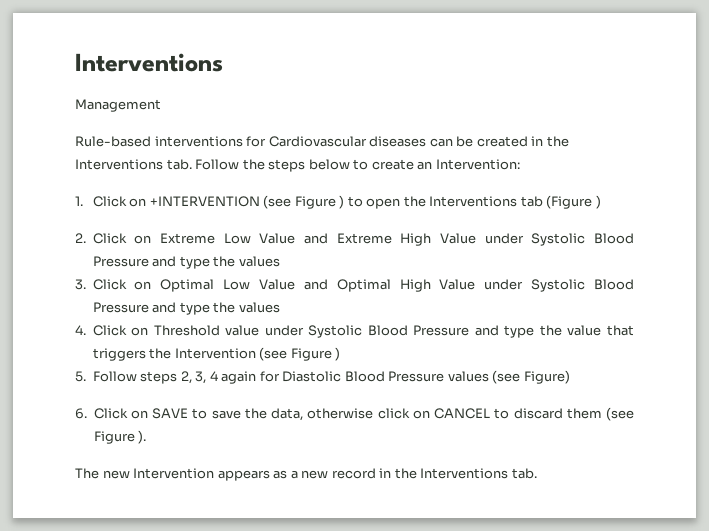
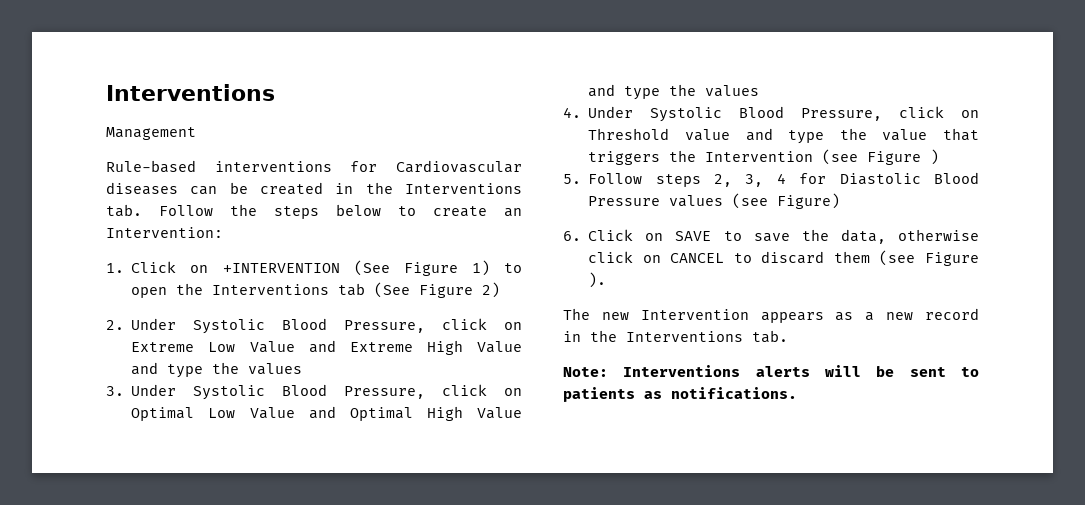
- 1. Click on +INTERVENTION (see Figure ) to open the Interventions tab (Figure )
- 2. Click on Extreme Low Value and Extreme High Value under Systolic Blood Pressure and type the values
+ 1. Click on +INTERVENTION (See Figure 1) to open the Interventions tab (See Figure 2)
+ 2. Under Systolic Blood Pressure, click on Extreme Low Value and Extreme High Value and type the values
- 3. Click on Optimal Low Value and Optimal High Value under Systolic Blood Pressure and type the values
+ 3. Under Systolic Blood Pressure, click on Optimal Low Value and Optimal High Value and type the values
- 4. Click on Threshold value under Systolic Blood Pressure and type the value that triggers the Intervention (see Figure )
+ 4. Under Systolic Blood Pressure, click on Threshold value and type the value that triggers the Intervention (see Figure )
- 5. Follow steps 2, 3, 4 again for Diastolic Blood Pressure values (see Figure)
+ 5. Follow steps 2, 3, 4 for Diastolic Blood Pressure values (see Figure)
+ Note: Interventions alerts will be sent to patients as notifications.

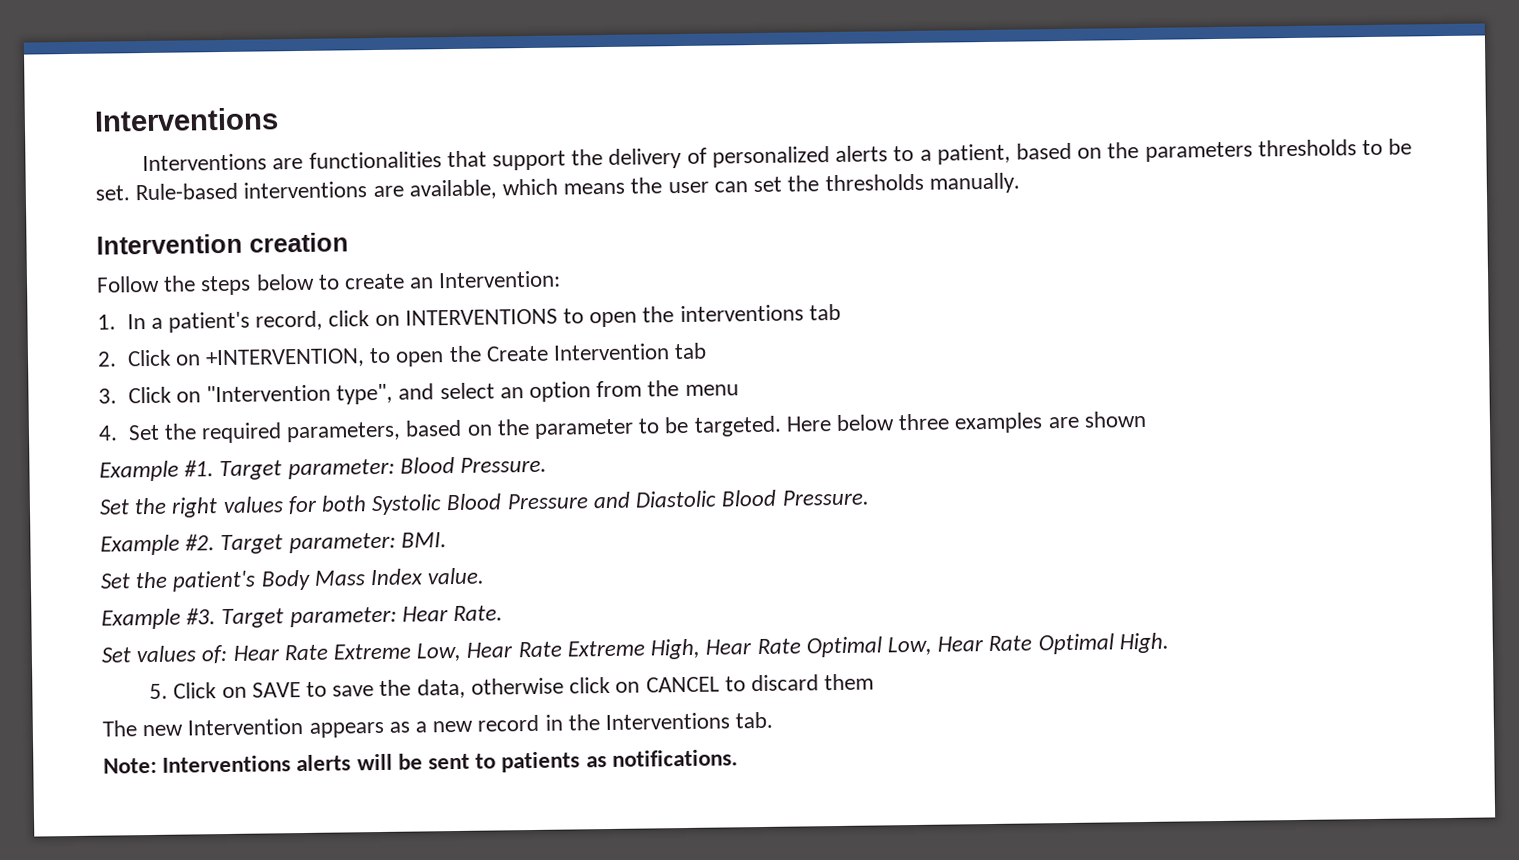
- Management
- Rule-based interventions for Cardiovascular diseases can be created in the Interventions tab. Follow the steps below to create an Intervention:
+ Interventions are functionalities that support the delivery of personalized alerts to a patient, based on the parameters thresholds to be set. Rule-based interventions are available, which means the user can set the thresholds manually.
+ Intervention creation
+ Follow the steps below to create an Intervention:
- 1. Click on +INTERVENTION (See Figure 1) to open the Interventions tab (See Figure 2)
- 2. Under Systolic Blood Pressure, click on Extreme Low Value and Extreme High Value and type the values
- 3. Under Systolic Blood Pressure, click on Optimal Low Value and Optimal High Value and type the values
- 4. Under Systolic Blood Pressure, click on Threshold value and type the value that triggers the Intervention (see Figure )
- 5. Follow steps 2, 3, 4 for Diastolic Blood Pressure values (see Figure)
- 6. Click on SAVE to save the data, otherwise click on CANCEL to discard them (see Figure ).
+ 1. In a patient's record, click on INTERVENTIONS to open the interventions tab
+ 2. Click on +INTERVENTION, to open the Create Intervention tab
+ 3. Click on "Intervention type", and select an option from the menu
+ 4. Set the required parameters, based on the parameter to be targeted. Here below three examples are shown
+ Example #1. Target parameter: Blood Pressure.
+ Set the right values for both Systolic Blood Pressure and Diastolic Blood Pressure.
+ Example #2. Target parameter: BMI.
+ Set the patient's Body Mass Index value.
+ Example #3. Target parameter: Hear Rate.
+ Set values of: Hear Rate Extreme Low, Hear Rate Extreme High, Hear Rate Optimal Low, Hear Rate Optimal High.
+ 5. Click on SAVE to save the data, otherwise click on CANCEL to discard them

